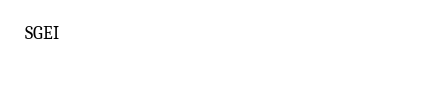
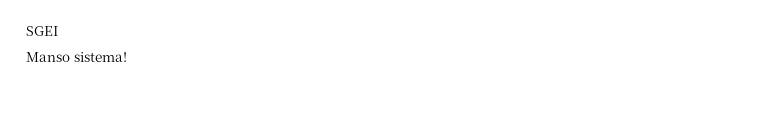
+ Manso sistema!

